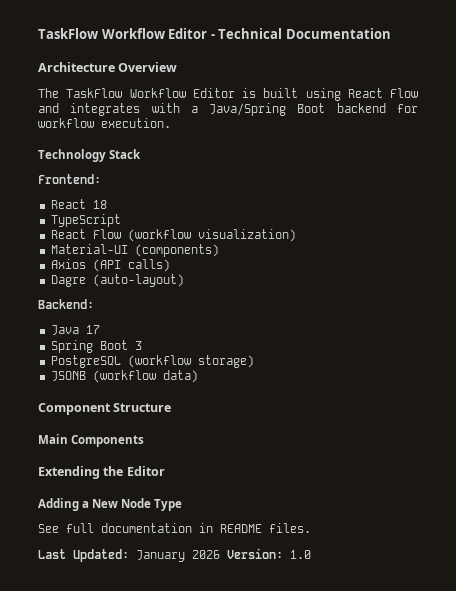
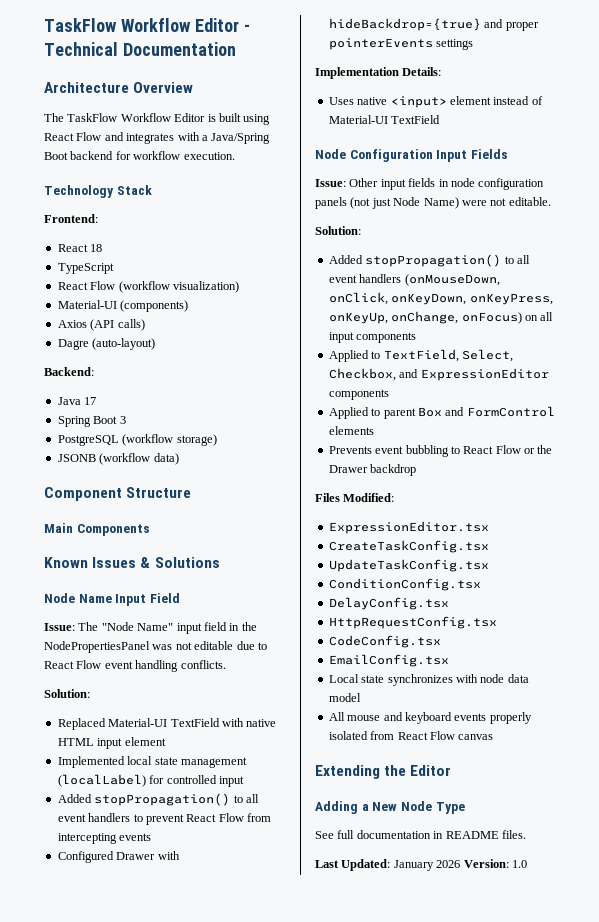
+ Known Issues & Solutions
+ Node Name Input Field
+ Issue: The "Node Name" input field in the NodePropertiesPanel was not editable due to React Flow event handling conflicts.
+ Solution:
+ Replaced Material-UI TextField with native HTML input element
+ Implemented local state management (localLabel) for controlled input
+ Added stopPropagation() to all event handlers to prevent React Flow from intercepting events
+ Configured Drawer with hideBackdrop={true} and proper pointerEvents settings
+ Implementation Details:
+ Uses native <input> element instead of Material-UI TextField
+ Node Configuration Input Fields
+ Issue: Other input fields in node configuration panels (not just Node Name) were not editable.
+ Solution:
+ Added stopPropagation() to all event handlers (onMouseDown, onClick, onKeyDown, onKeyPress, onKeyUp, onChange, onFocus) on all input components
+ Applied to TextField, Select, Checkbox, and ExpressionEditor components
+ Applied to parent Box and FormControl elements
+ Prevents event bubbling to React Flow or the Drawer backdrop
+ Files Modified:
+ ExpressionEditor.tsx
+ CreateTaskConfig.tsx
+ UpdateTaskConfig.tsx
+ ConditionConfig.tsx
+ DelayConfig.tsx
+ HttpRequestConfig.tsx
+ CodeConfig.tsx
+ EmailConfig.tsx
+ Local state synchronizes with node data model
+ All mouse and keyboard events properly isolated from React Flow canvas

